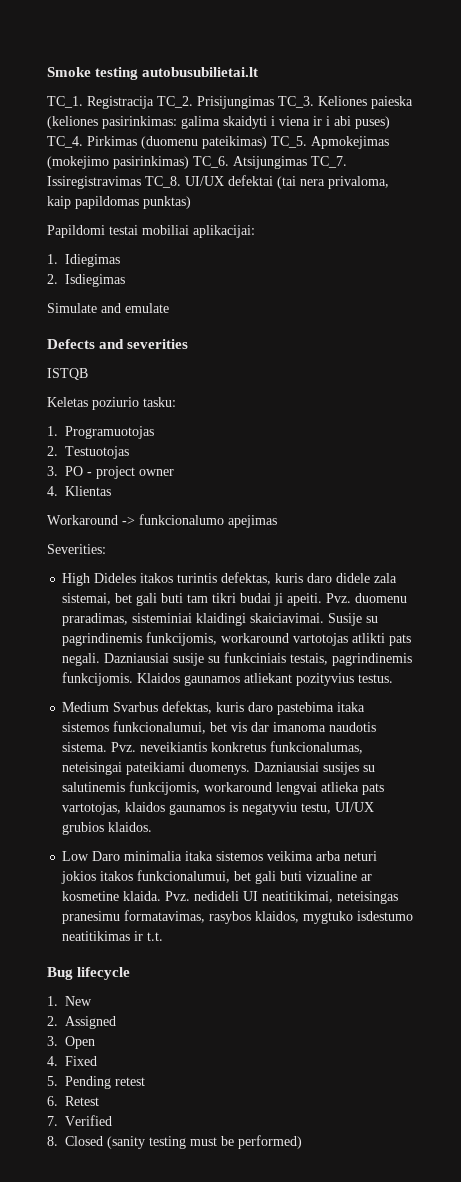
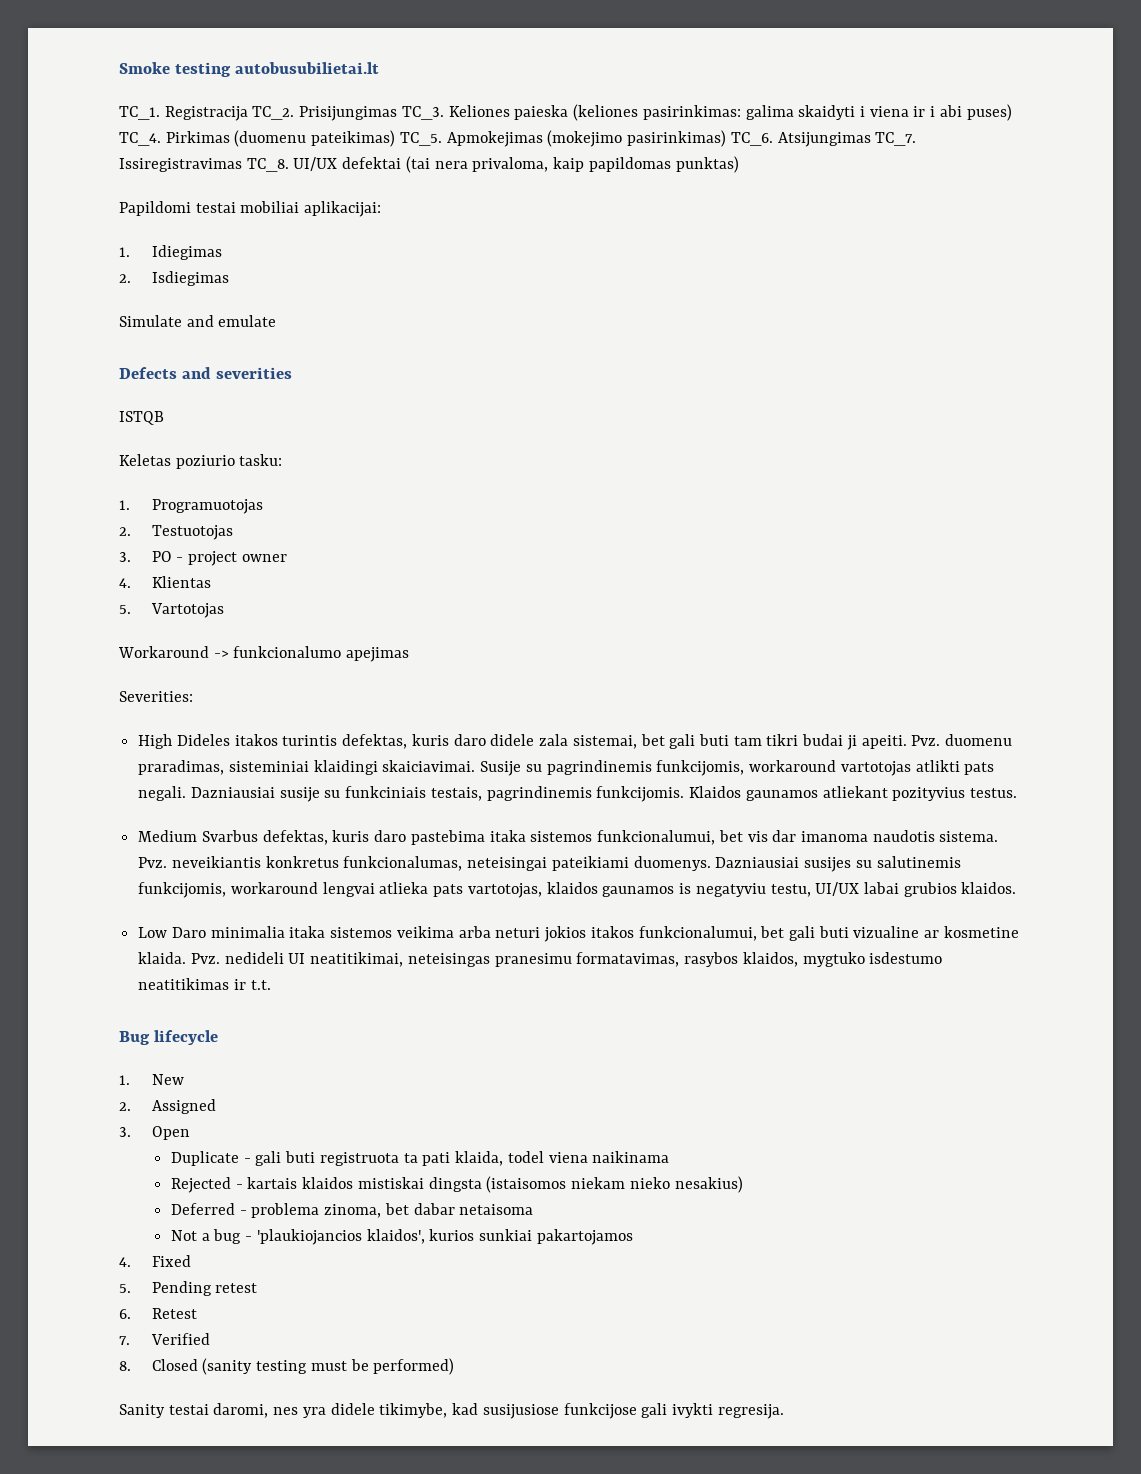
+ 5. Vartotojas
- Dazniausiai susijes su salutinemis funkcijomis, workaround lengvai atlieka pats vartotojas, klaidos gaunamos is negatyviu testu, UI/UX grubios klaidos.
+ Dazniausiai susijes su salutinemis funkcijomis, workaround lengvai atlieka pats vartotojas, klaidos gaunamos is negatyviu testu, UI/UX labai grubios klaidos.
+ Duplicate - gali buti registruota ta pati klaida, todel viena naikinama
+ Rejected - kartais klaidos mistiskai dingsta (istaisomos niekam nieko nesakius)
+ Deferred - problema zinoma, bet dabar netaisoma
+ Not a bug - 'plaukiojancios klaidos', kurios sunkiai pakartojamos
+ Sanity testai daromi, nes yra didele tikimybe, kad susijusiose funkcijose gali ivykti regresija.

